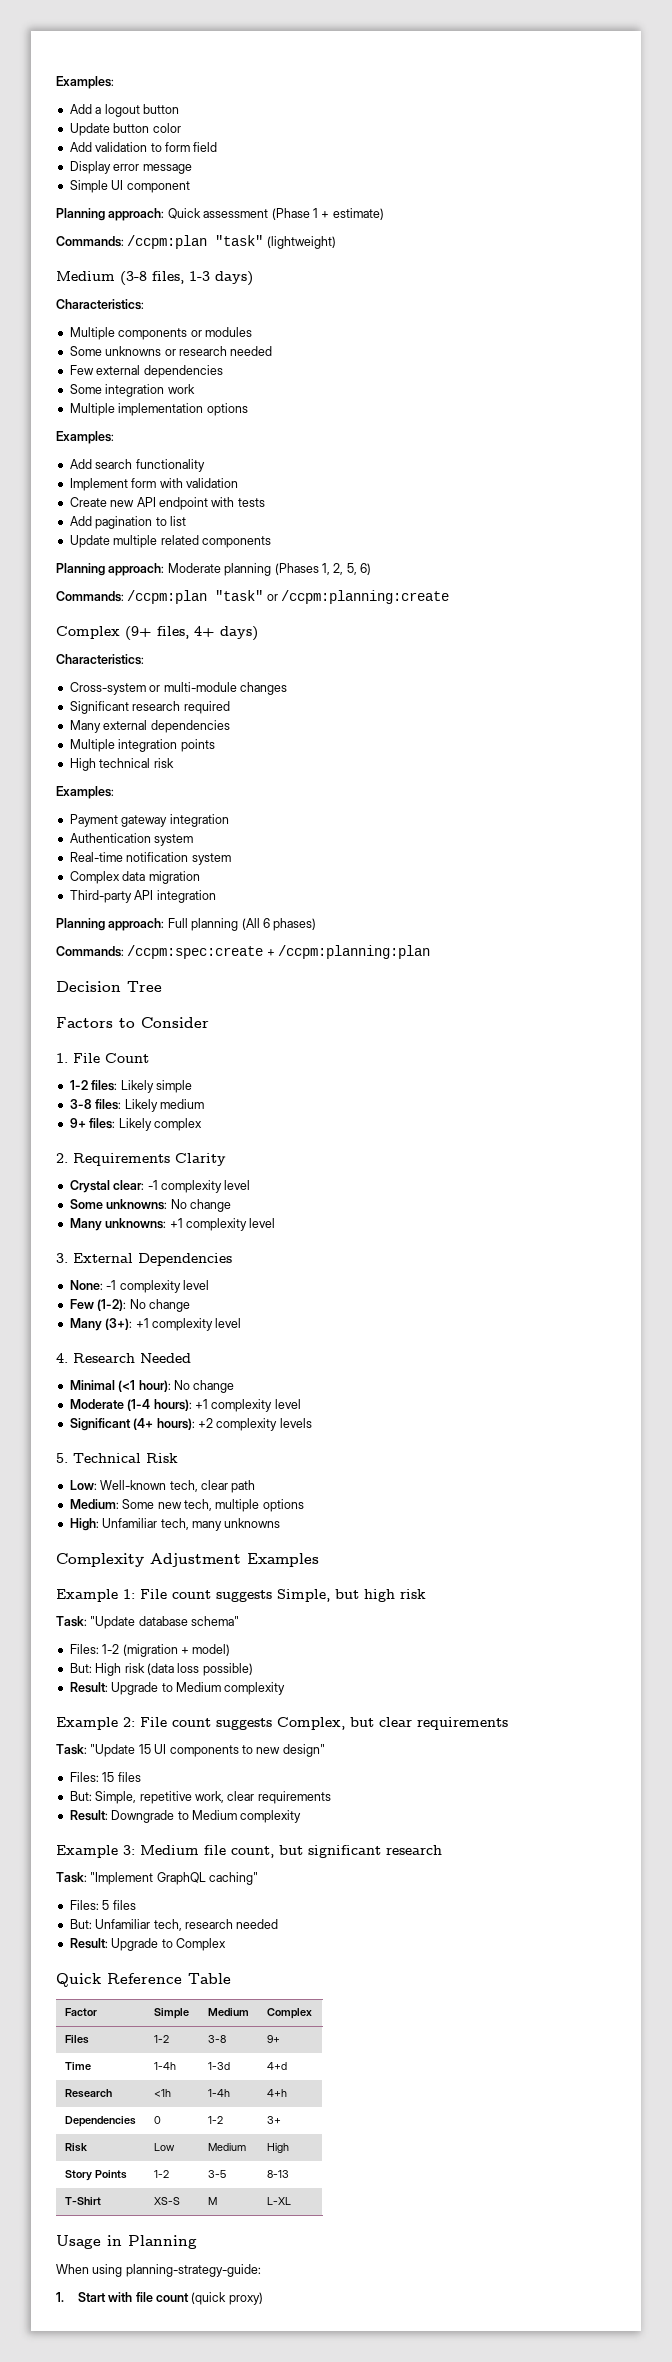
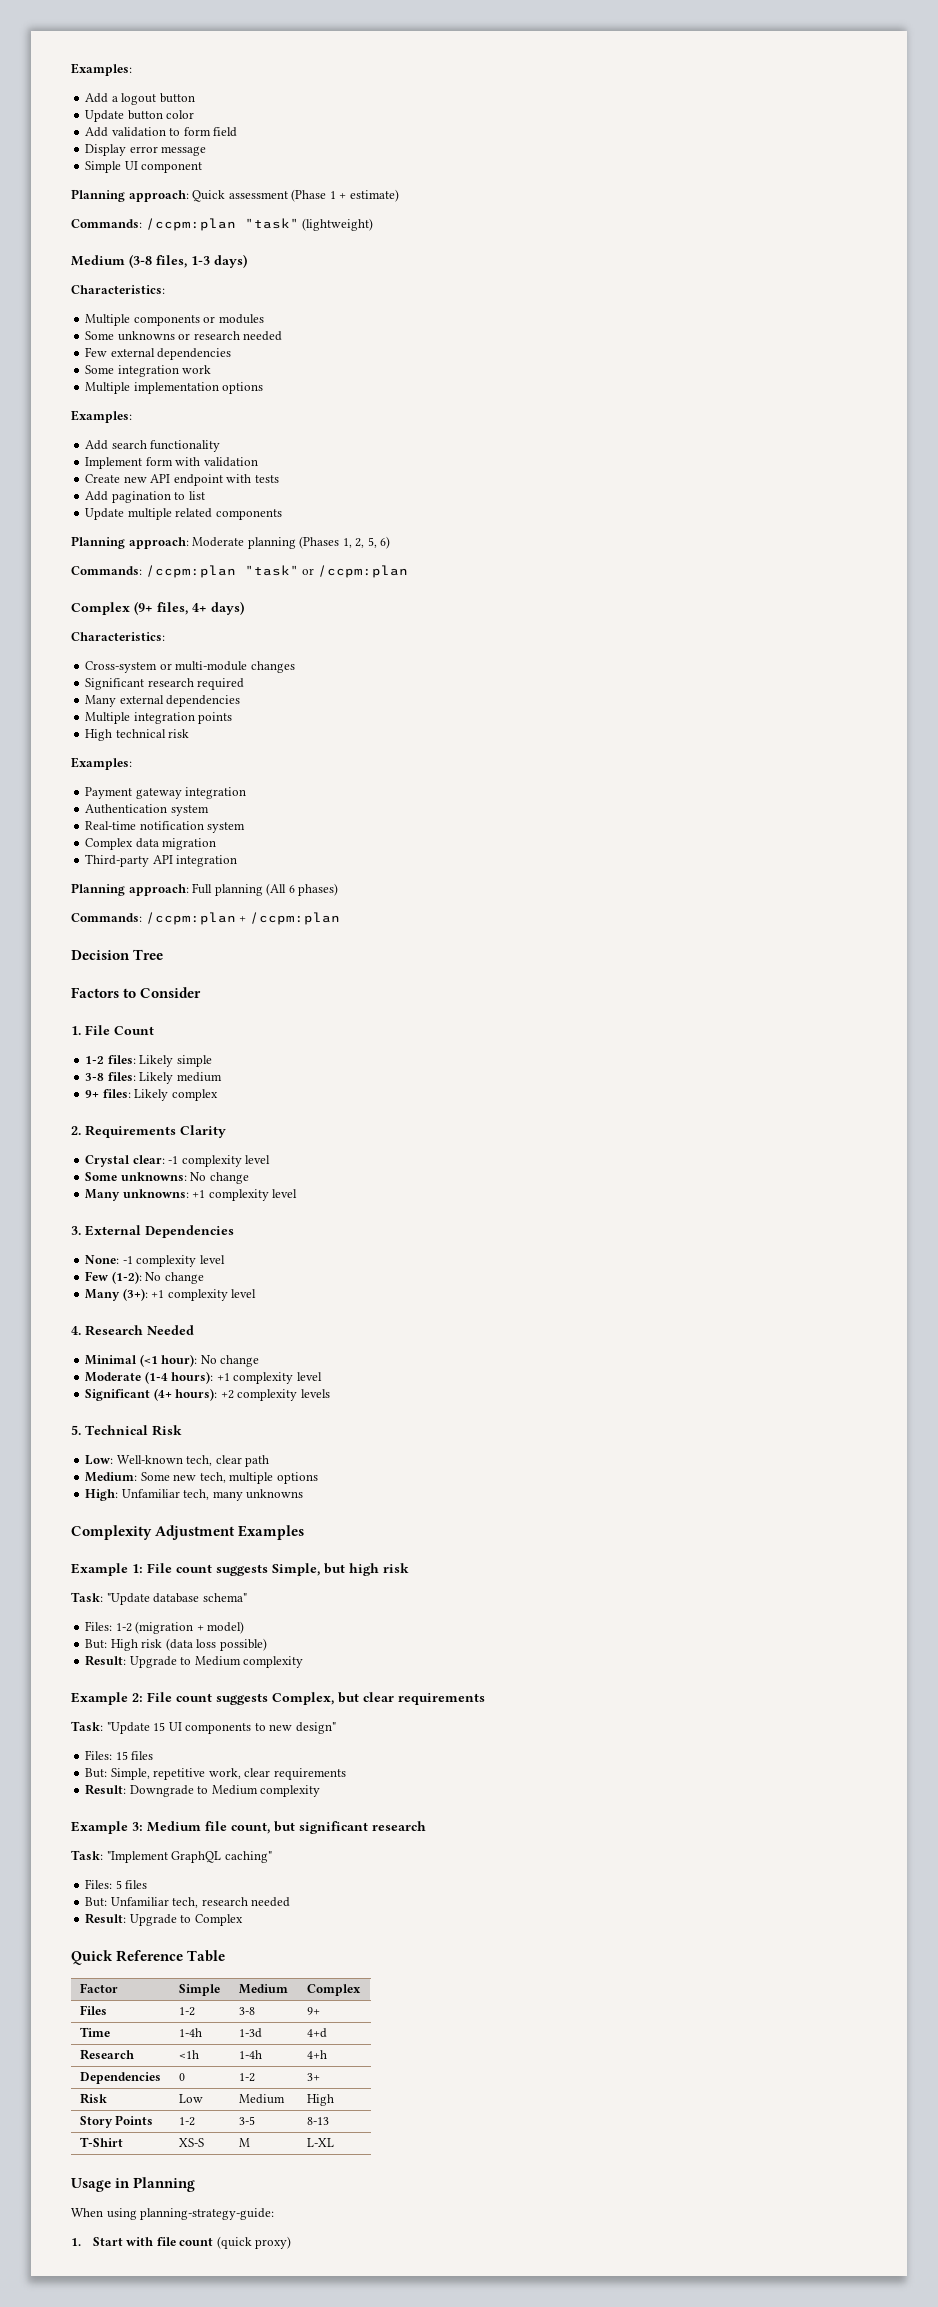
- Commands: /ccpm:plan "task" or /ccpm:planning:create
+ Commands: /ccpm:plan "task" or /ccpm:plan
- Commands: /ccpm:spec:create + /ccpm:planning:plan
+ Commands: /ccpm:plan + /ccpm:plan

